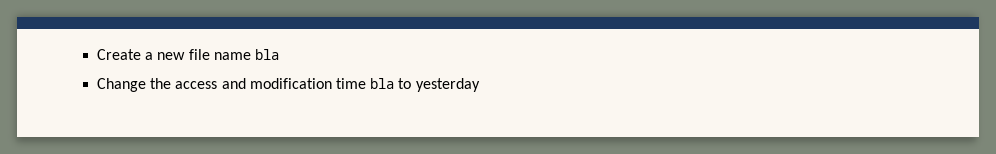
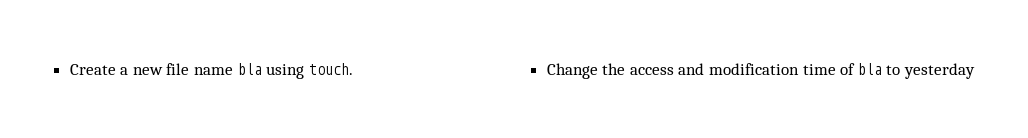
- Create a new file name bla
+ Create a new file name bla using touch.
- Change the access and modification time bla to yesterday
+ Change the access and modification time of bla to yesterday

